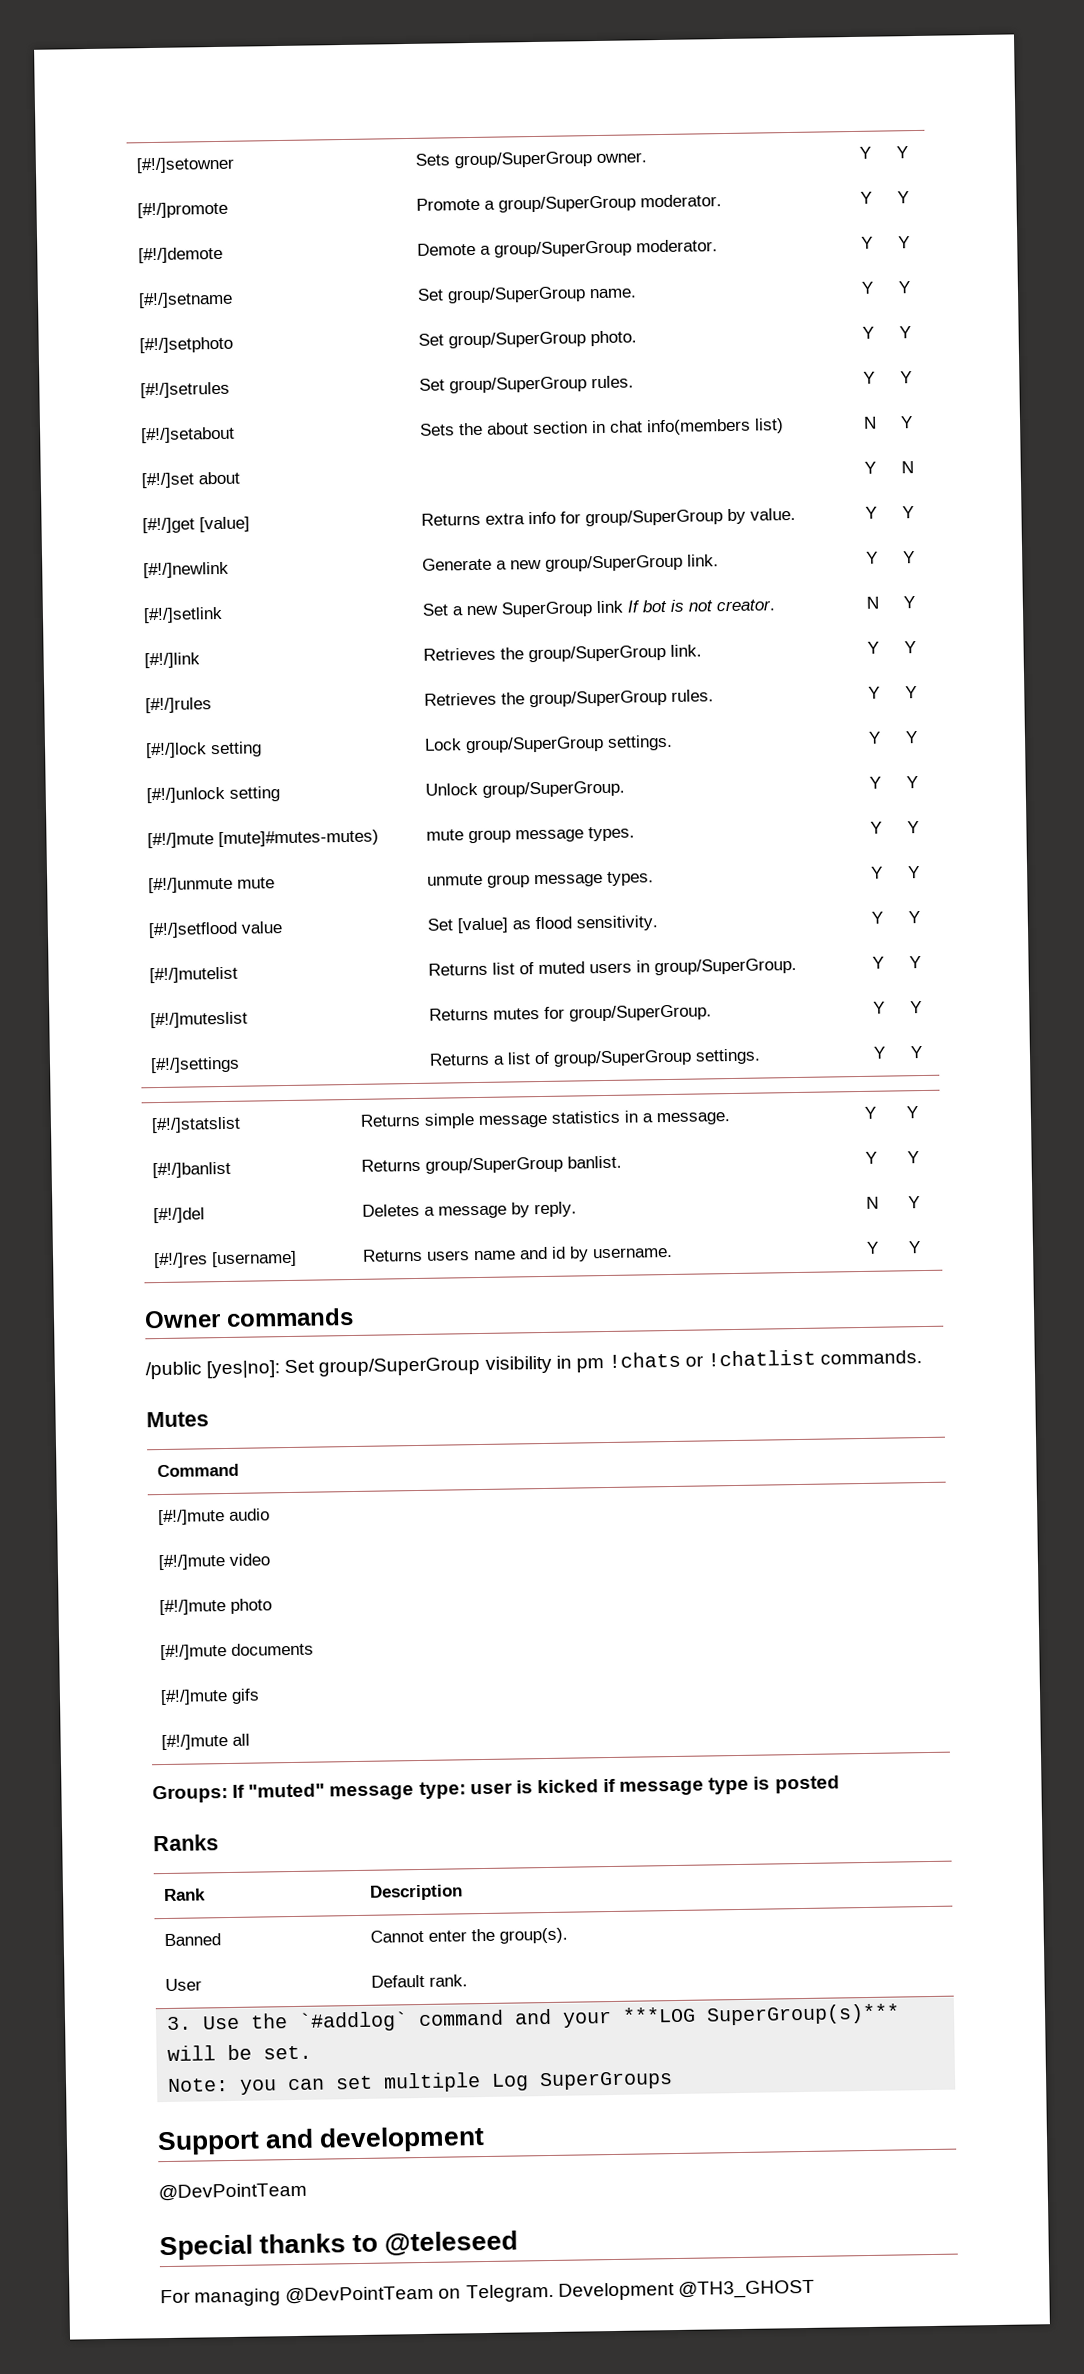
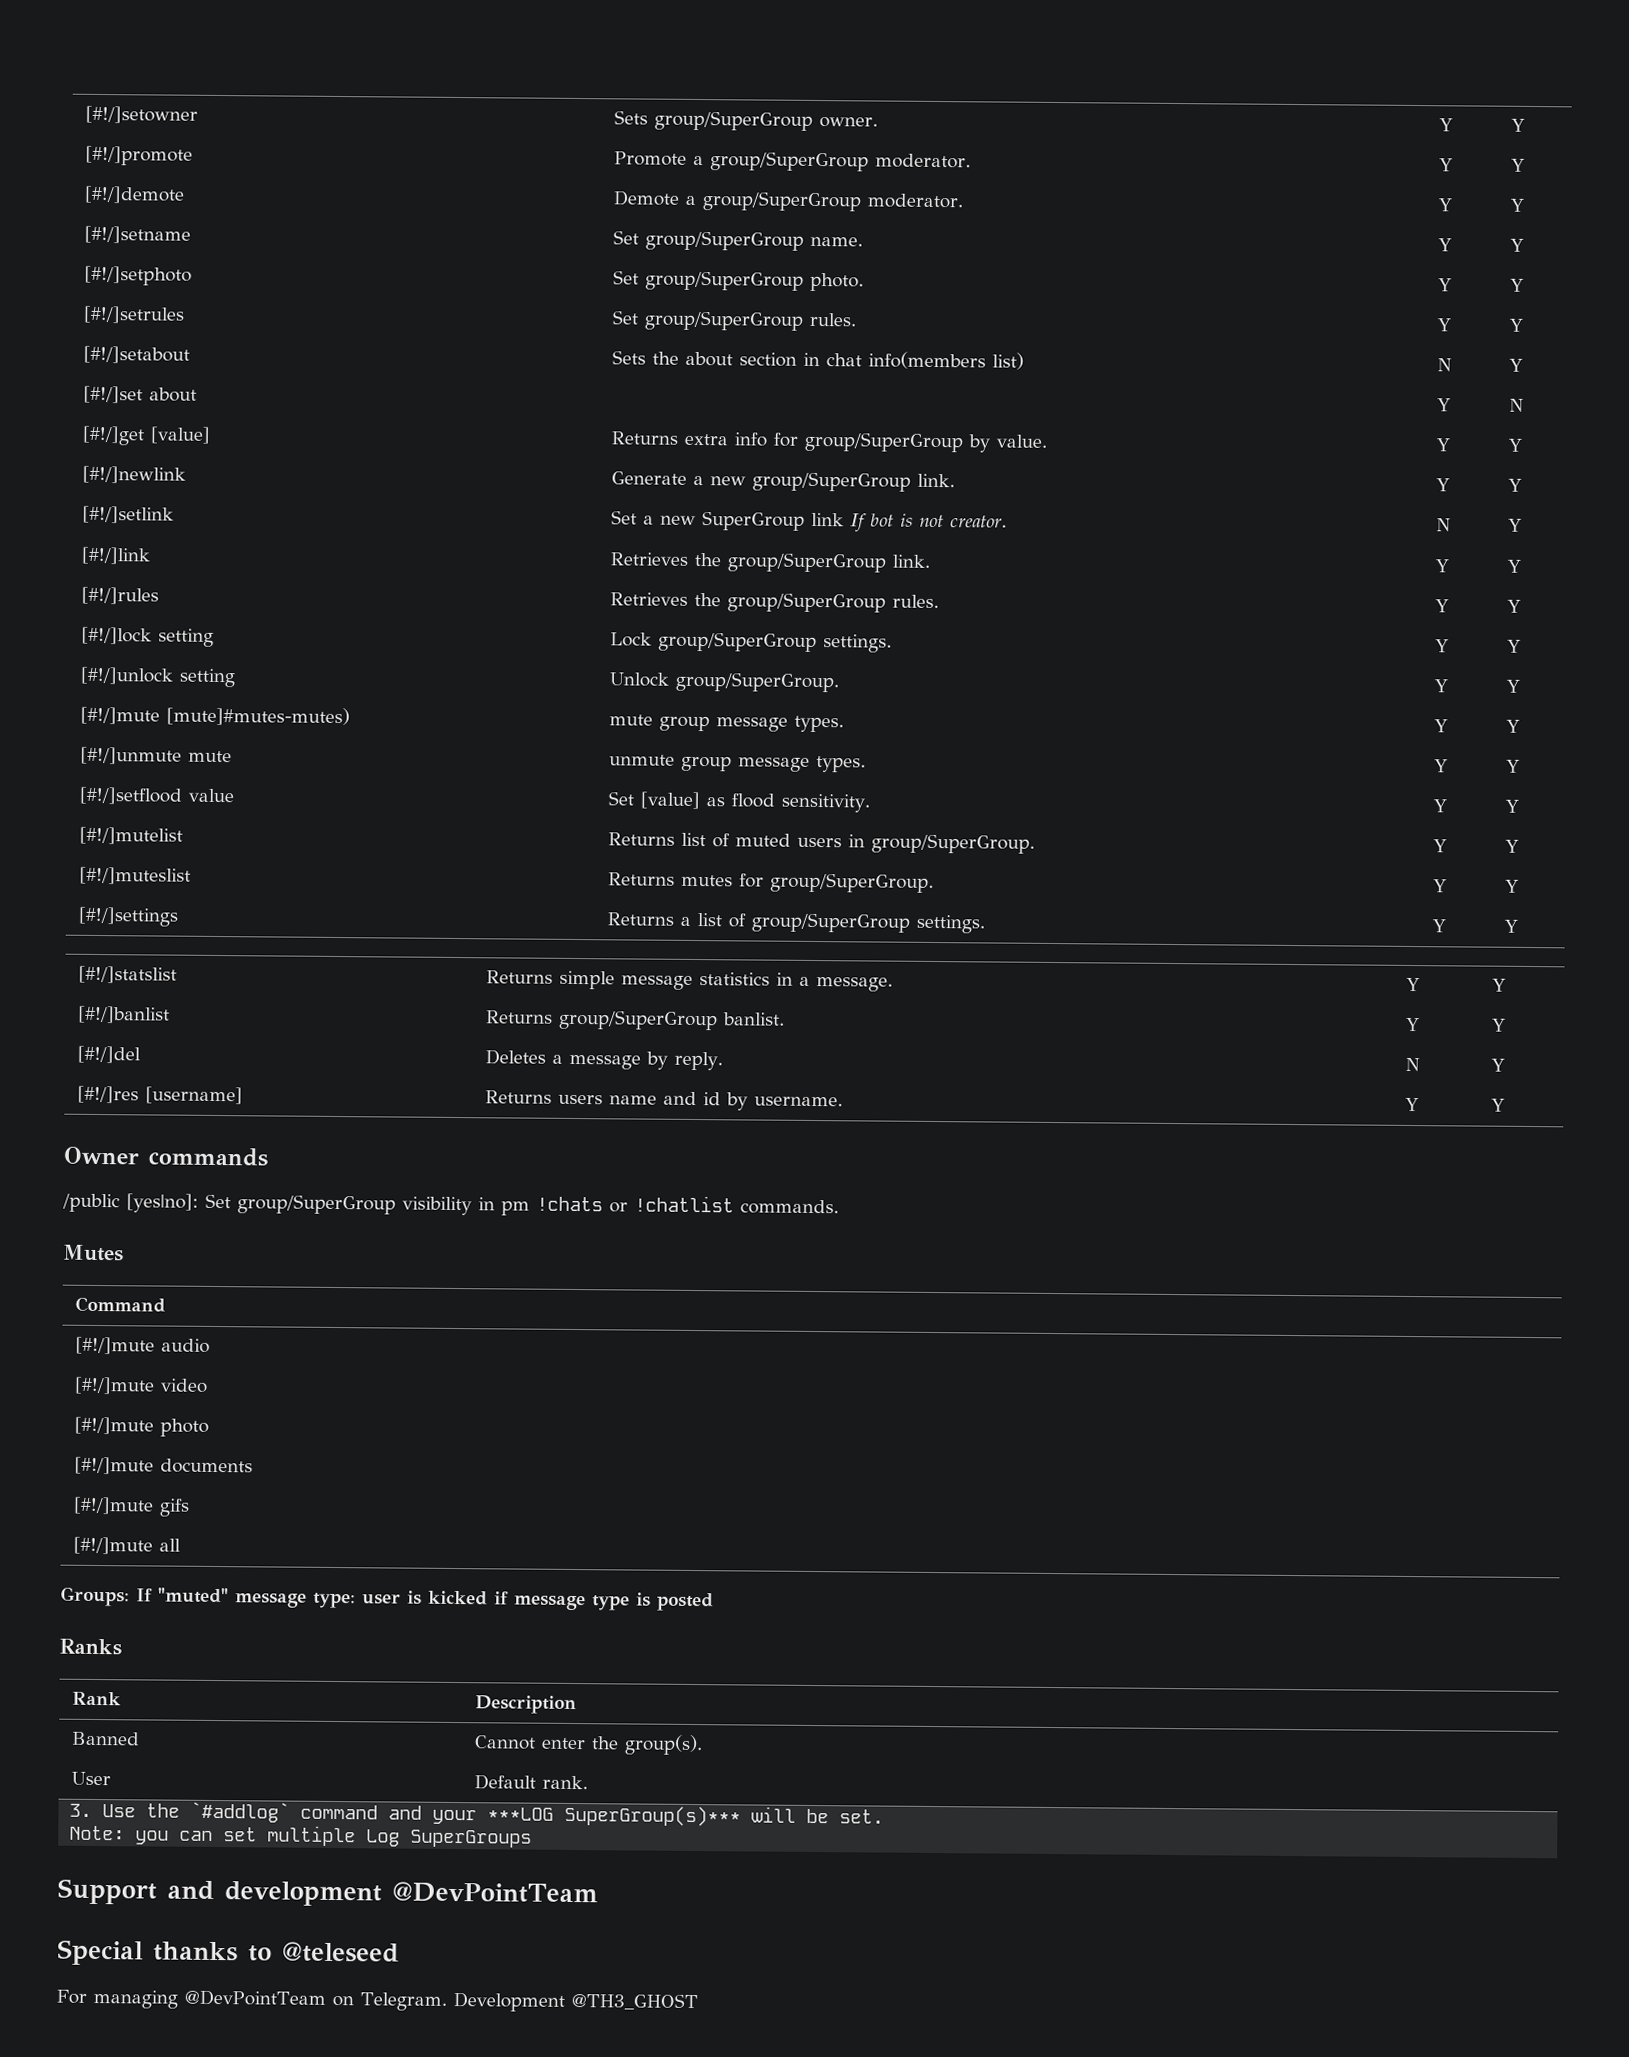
- Support and development
- @DevPointTeam
+ Support and development @DevPointTeam

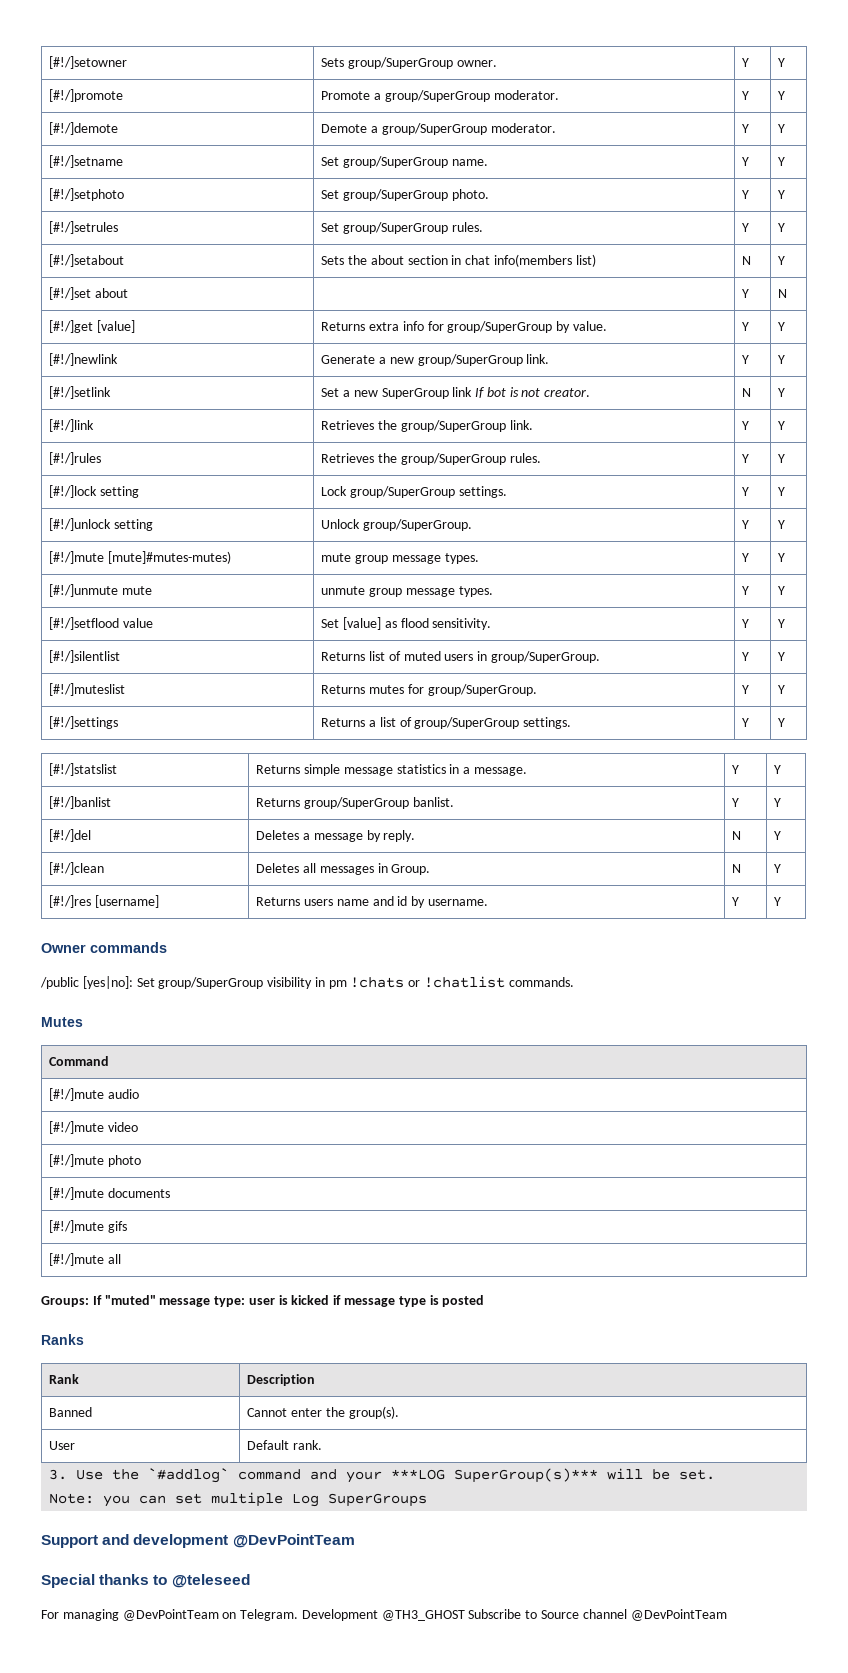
- [#!/]mutelist | Returns list of muted users in group/SuperGroup. | Y | Y
+ [#!/]silentlist | Returns list of muted users in group/SuperGroup. | Y | Y
+ [#!/]clean | Deletes all messages in Group. | N | Y
- Development @TH3_GHOST
+ Development @TH3_GHOST Subscribe to Source channel @DevPointTeam

